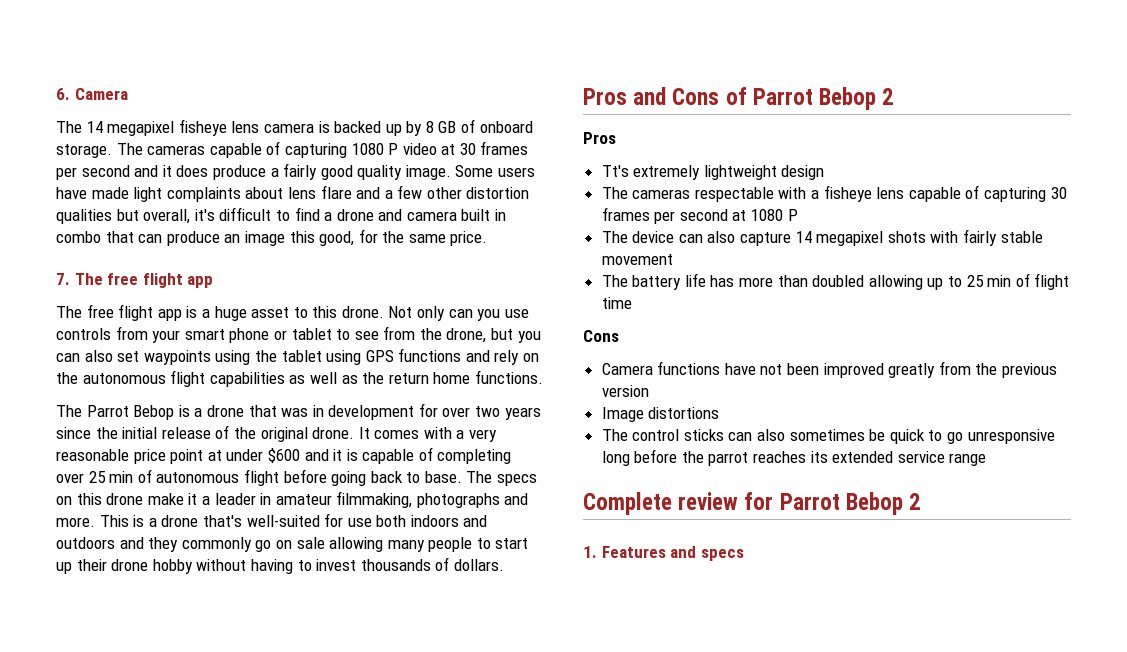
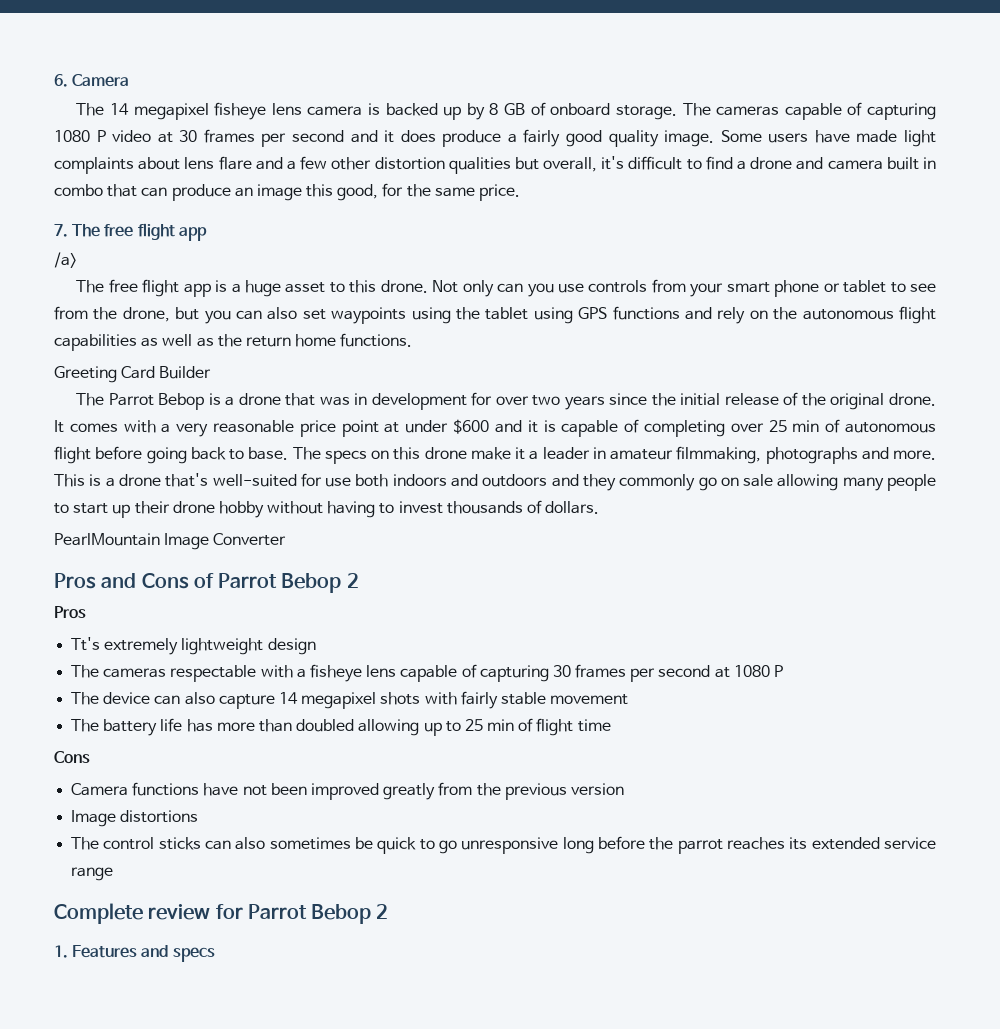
+ /a>
+ Greeting Card Builder
+ PearlMountain Image Converter

